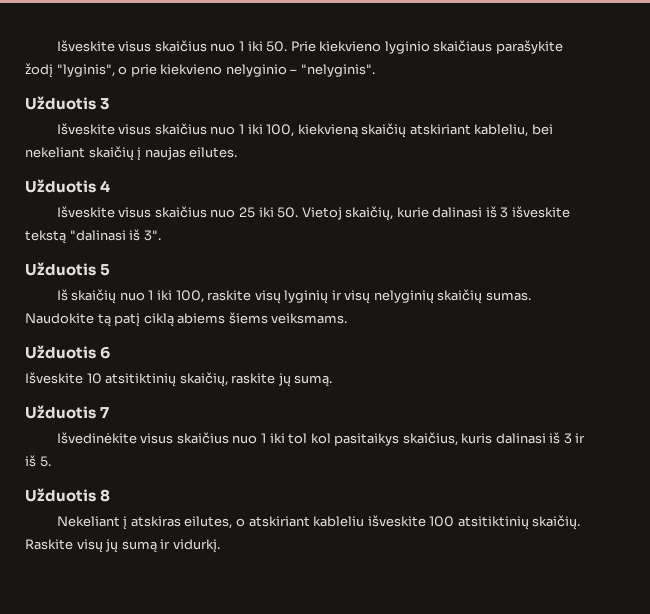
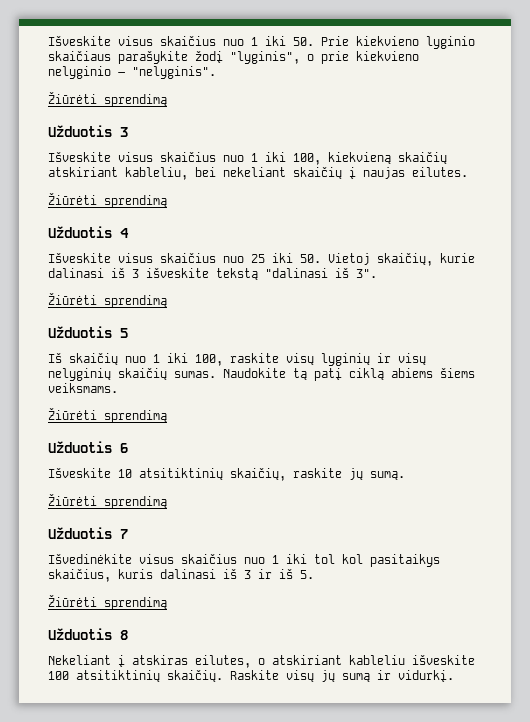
  Išveskite visus skaičius nuo 1 iki 50. Prie kiekvieno lyginio skaičiaus parašykite žodį "lyginis", o prie kiekvieno nelyginio – "nelyginis".
+ Žiūrėti sprendimą
  Išveskite visus skaičius nuo 1 iki 100, kiekvieną skaičių atskiriant kableliu, bei nekeliant skaičių į naujas eilutes.
+ Žiūrėti sprendimą
  Išveskite visus skaičius nuo 25 iki 50. Vietoj skaičių, kurie dalinasi iš 3 išveskite tekstą "dalinasi iš 3".
+ Žiūrėti sprendimą
  Naudokite tą patį ciklą abiems šiems veiksmams.
+ Žiūrėti sprendimą
  Išveskite 10 atsitiktinių skaičių, raskite jų sumą.
+ Žiūrėti sprendimą
  Išvedinėkite visus skaičius nuo 1 iki tol kol pasitaikys skaičius, kuris dalinasi iš 3 ir iš 5.
+ Žiūrėti sprendimą

